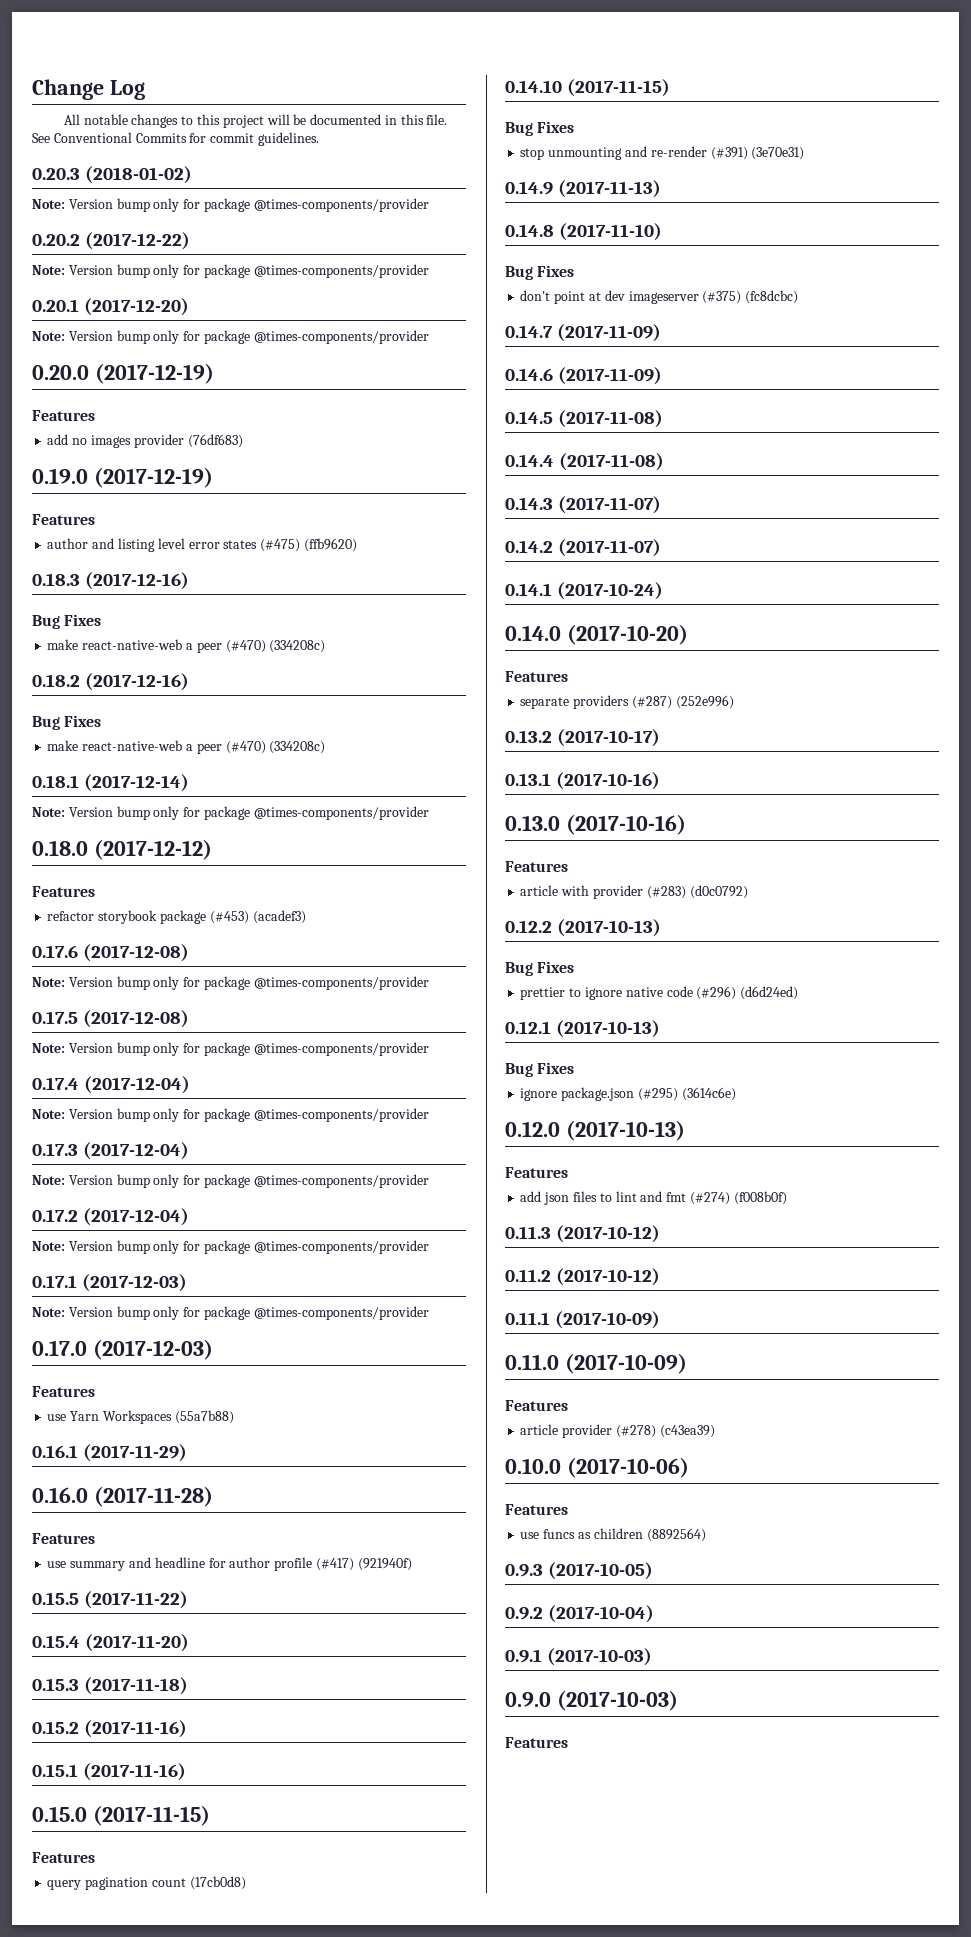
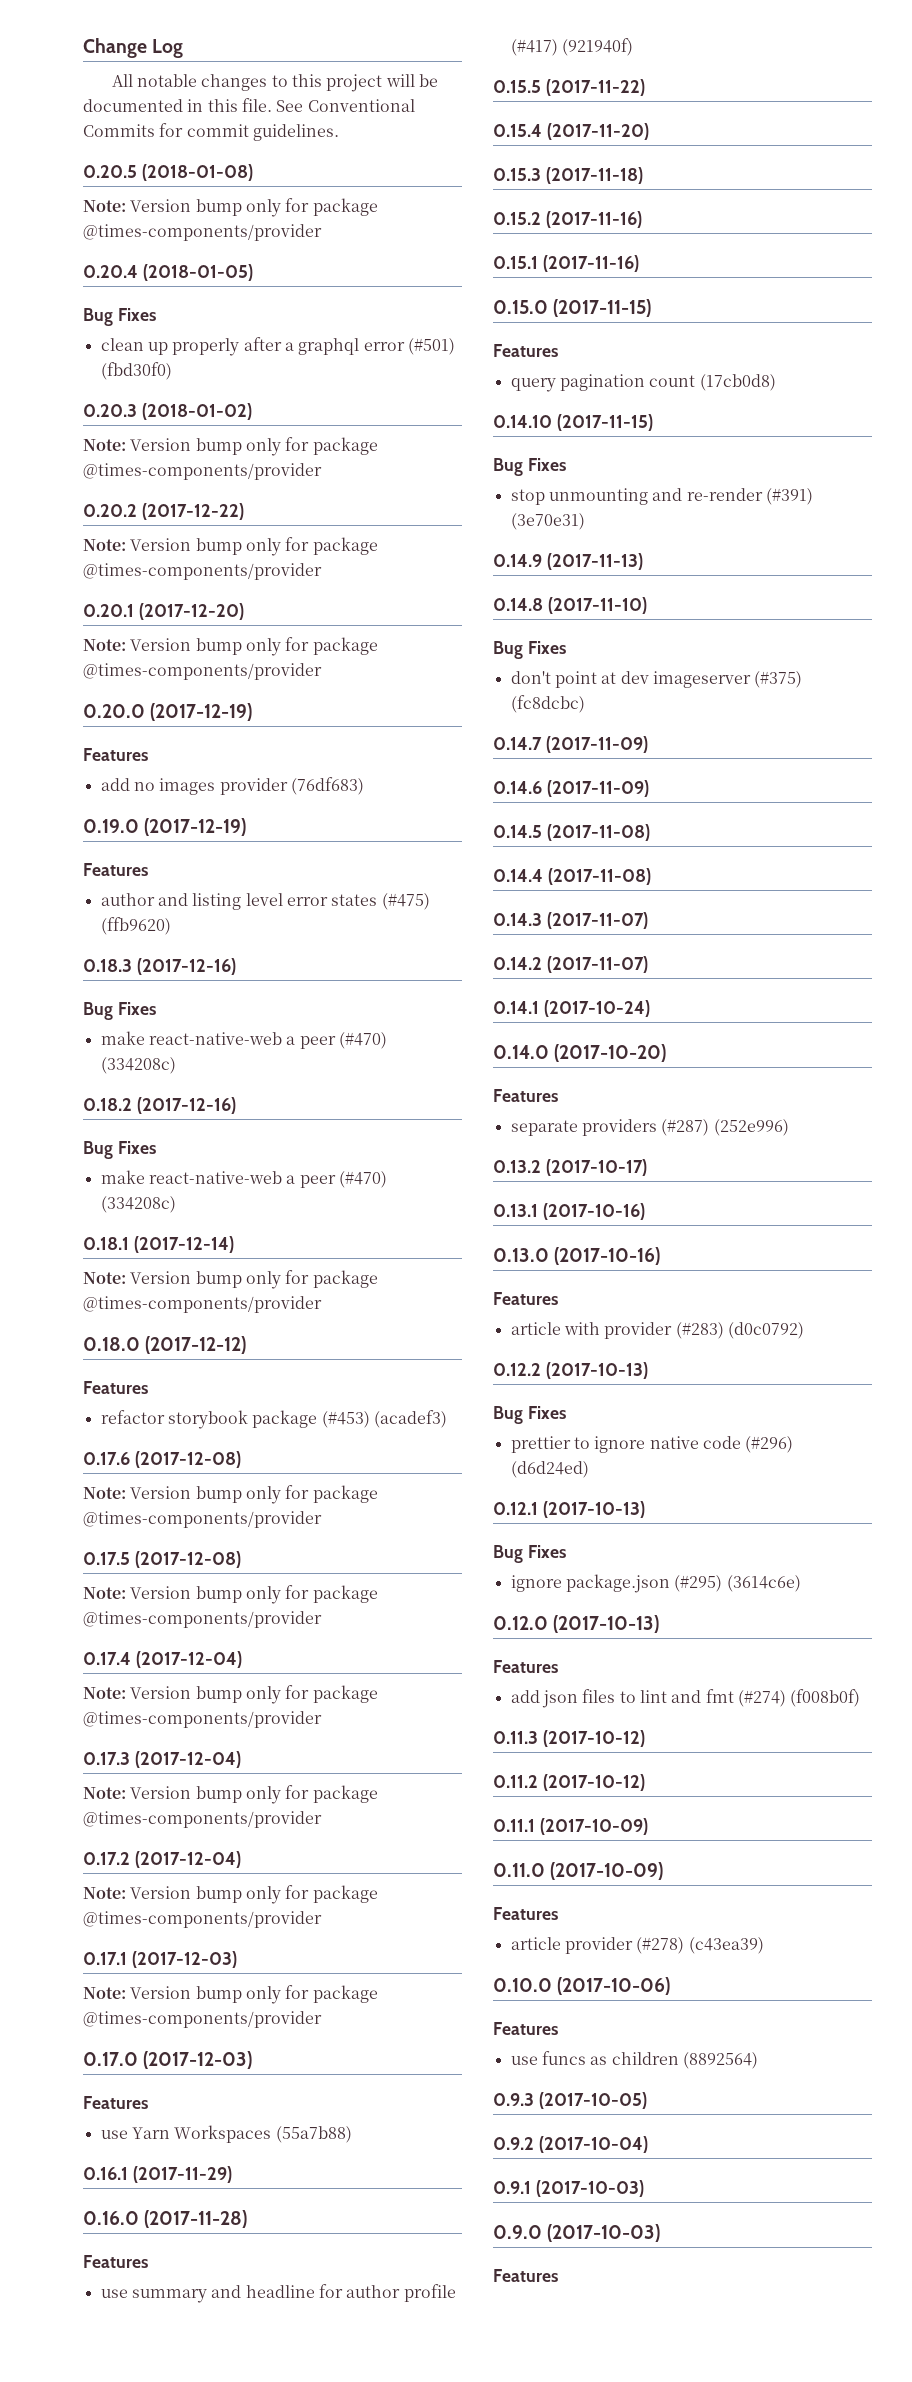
+ 0.20.5 (2018-01-08)
+ Note: Version bump only for package @times-components/provider
+ 0.20.4 (2018-01-05)
+ Bug Fixes
+ clean up properly after a graphql error (#501) (fbd30f0)

